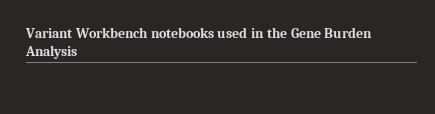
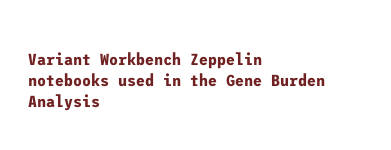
- Variant Workbench notebooks used in the Gene Burden Analysis
+ Variant Workbench Zeppelin notebooks used in the Gene Burden Analysis

